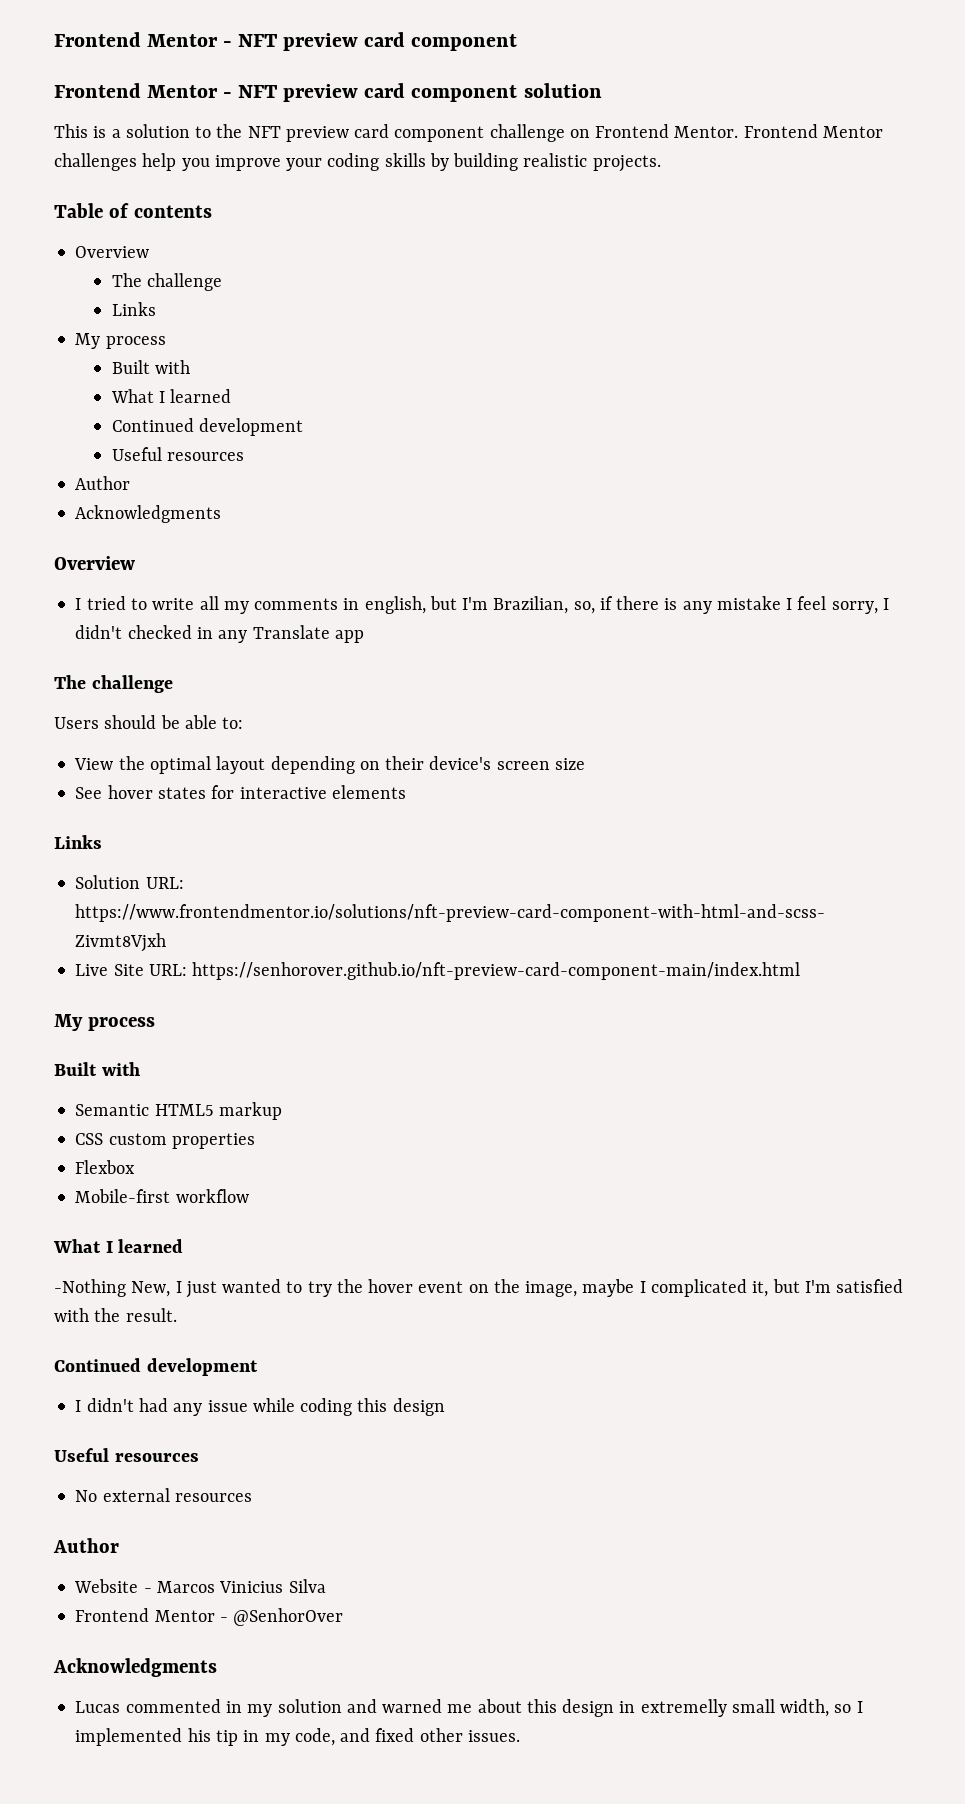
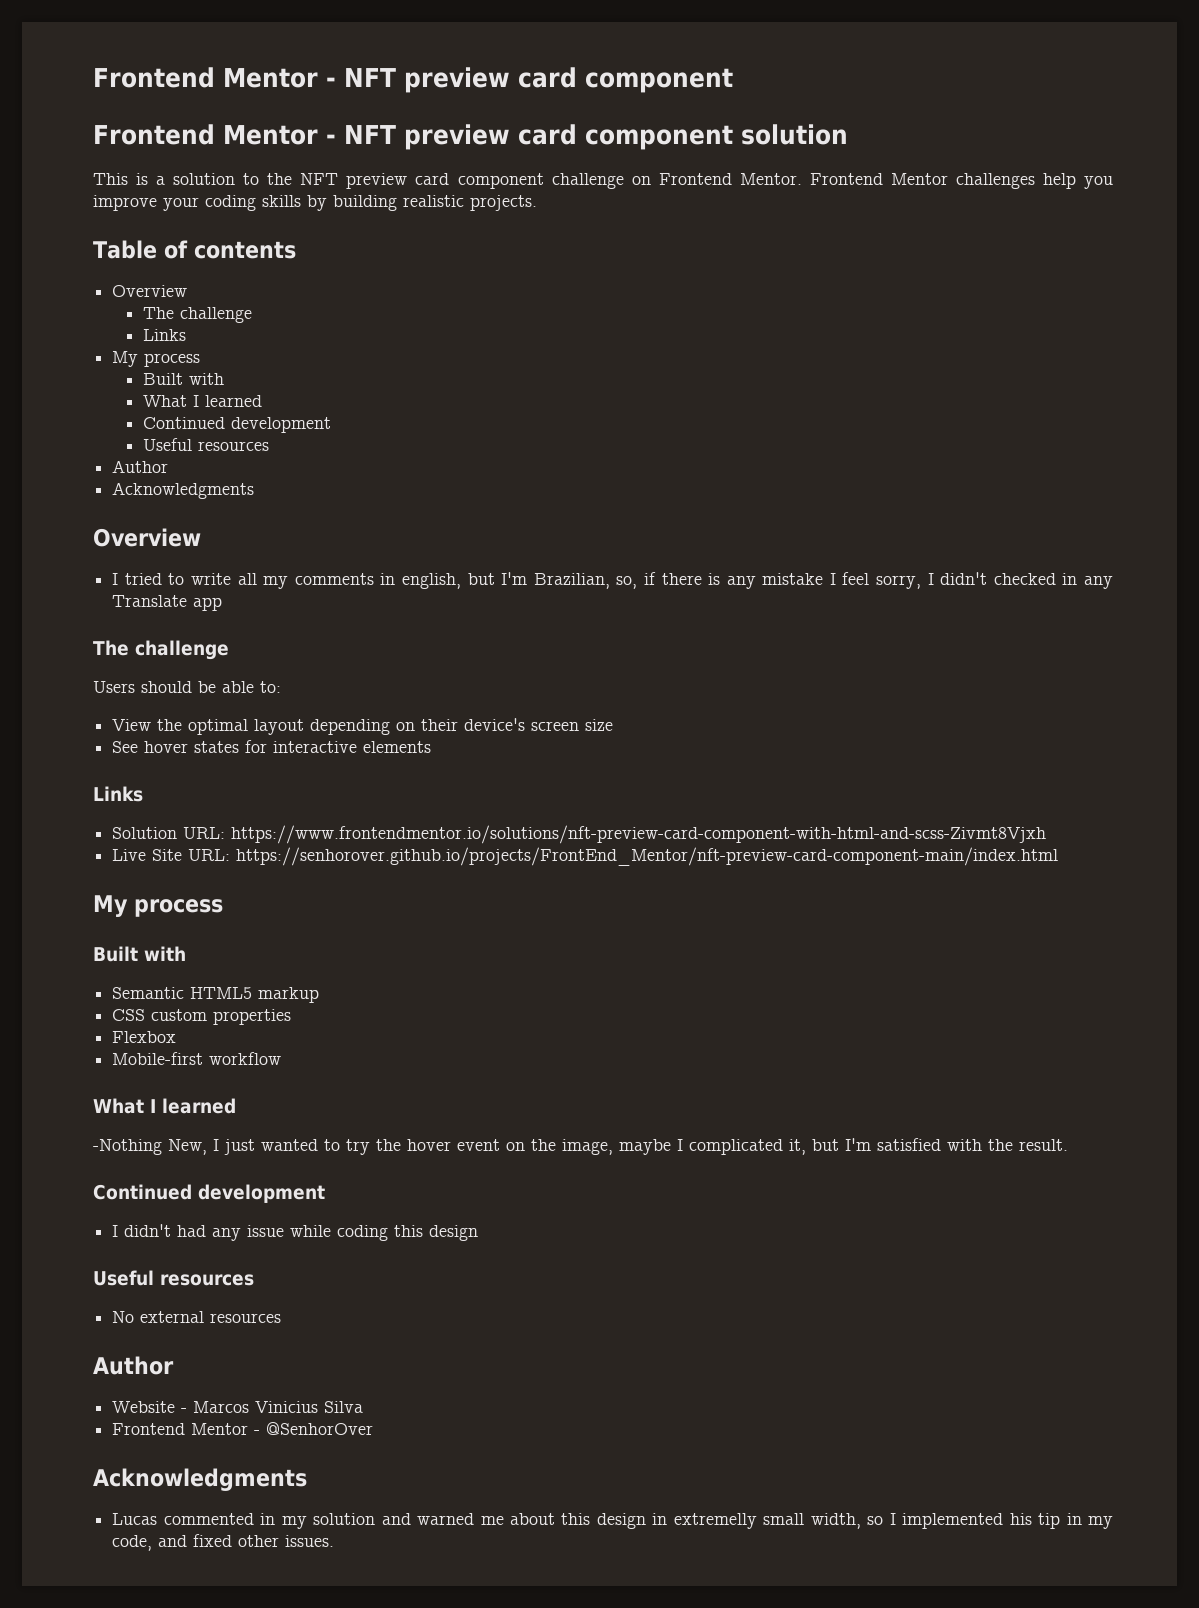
- Live Site URL: https://senhorover.github.io/nft-preview-card-component-main/index.html
+ Live Site URL: https://senhorover.github.io/projects/FrontEnd_Mentor/nft-preview-card-component-main/index.html

